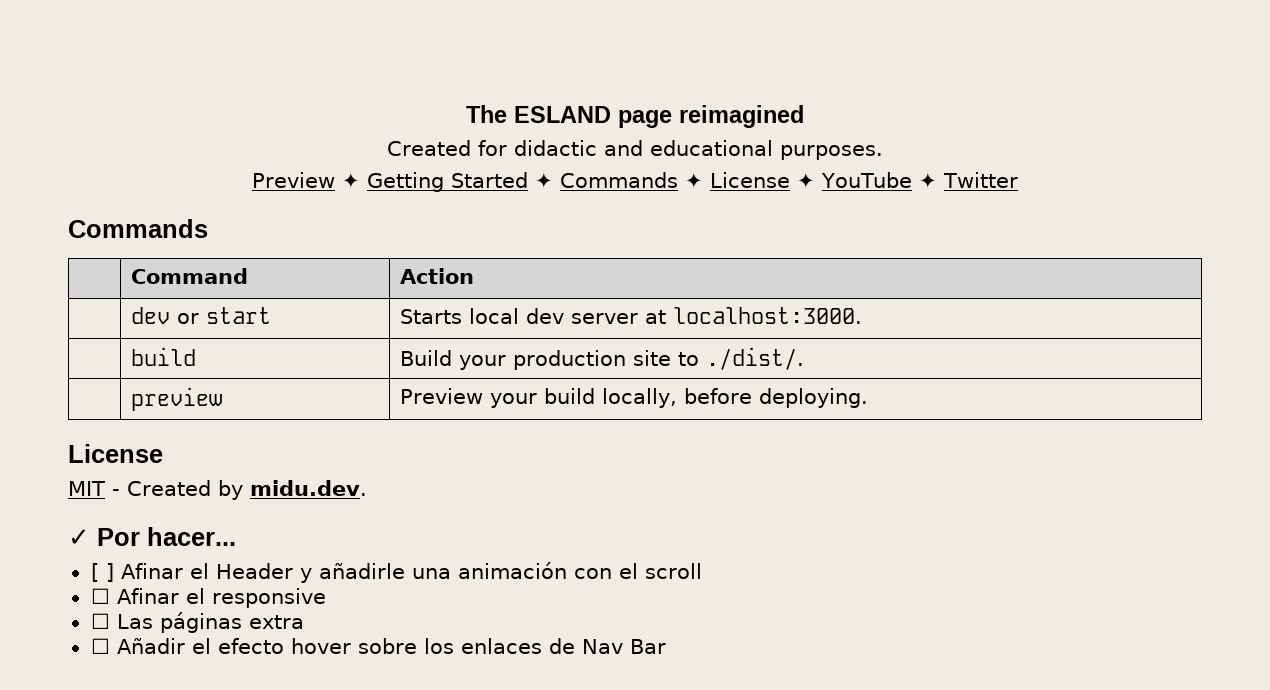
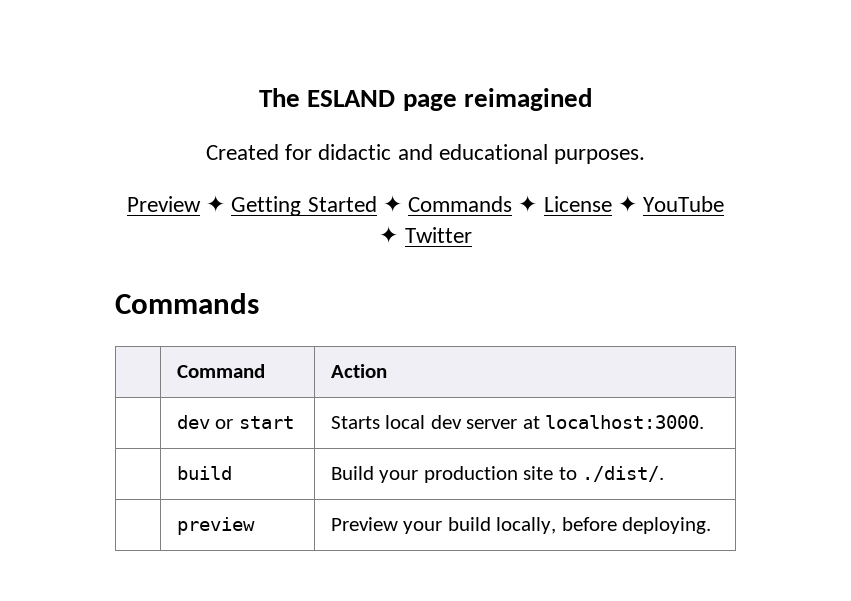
  | preview | Preview your build locally, before deploying.
- License
- MIT - Created by midu.dev.
- ✓ Por hacer...
- [ ] Afinar el Header y añadirle una animación con el scroll
- ☐ Afinar el responsive
- ☐ Las páginas extra
- ☐ Añadir el efecto hover sobre los enlaces de Nav Bar

